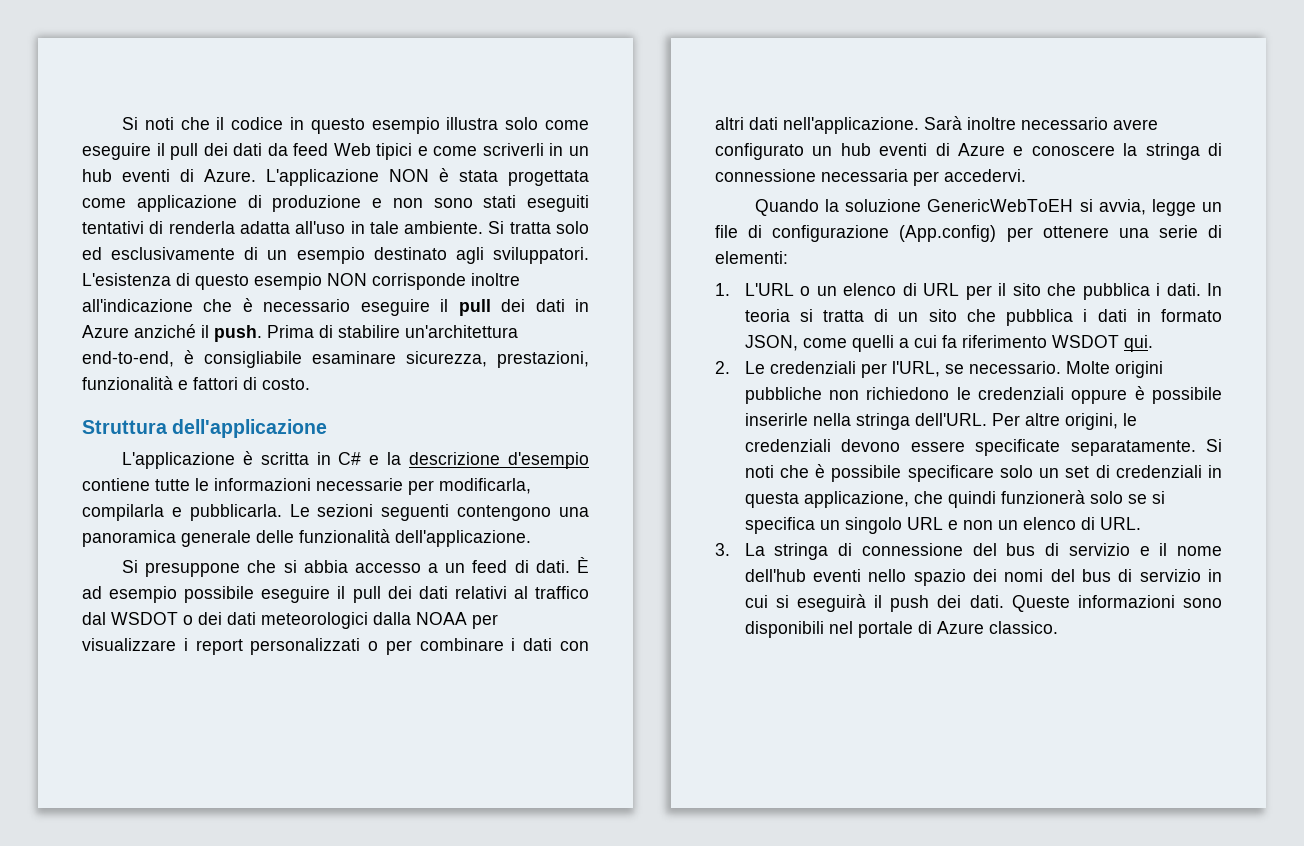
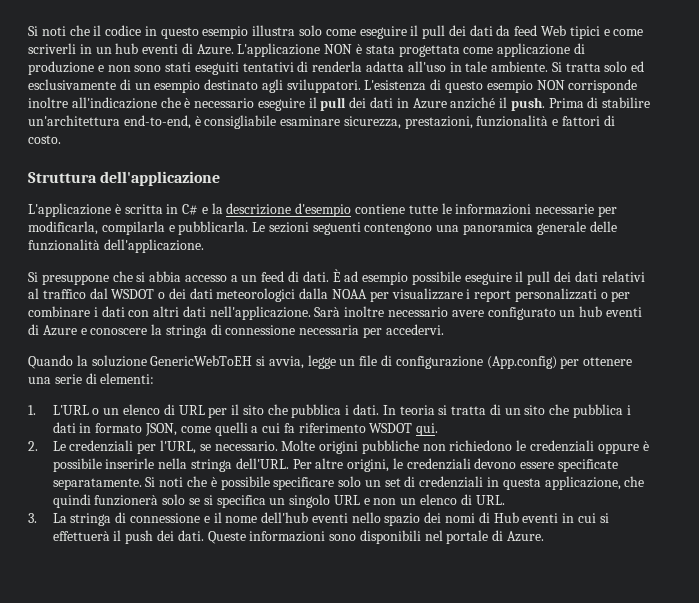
- 3. La stringa di connessione del bus di servizio e il nome dell'hub eventi nello spazio dei nomi del bus di servizio in cui si eseguirà il push dei dati.
+ 3. La stringa di connessione e il nome dell'hub eventi nello spazio dei nomi di Hub eventi in cui si effettuerà il push dei dati.
- Queste informazioni sono disponibili nel portale di Azure classico.
+ Queste informazioni sono disponibili nel portale di Azure.

